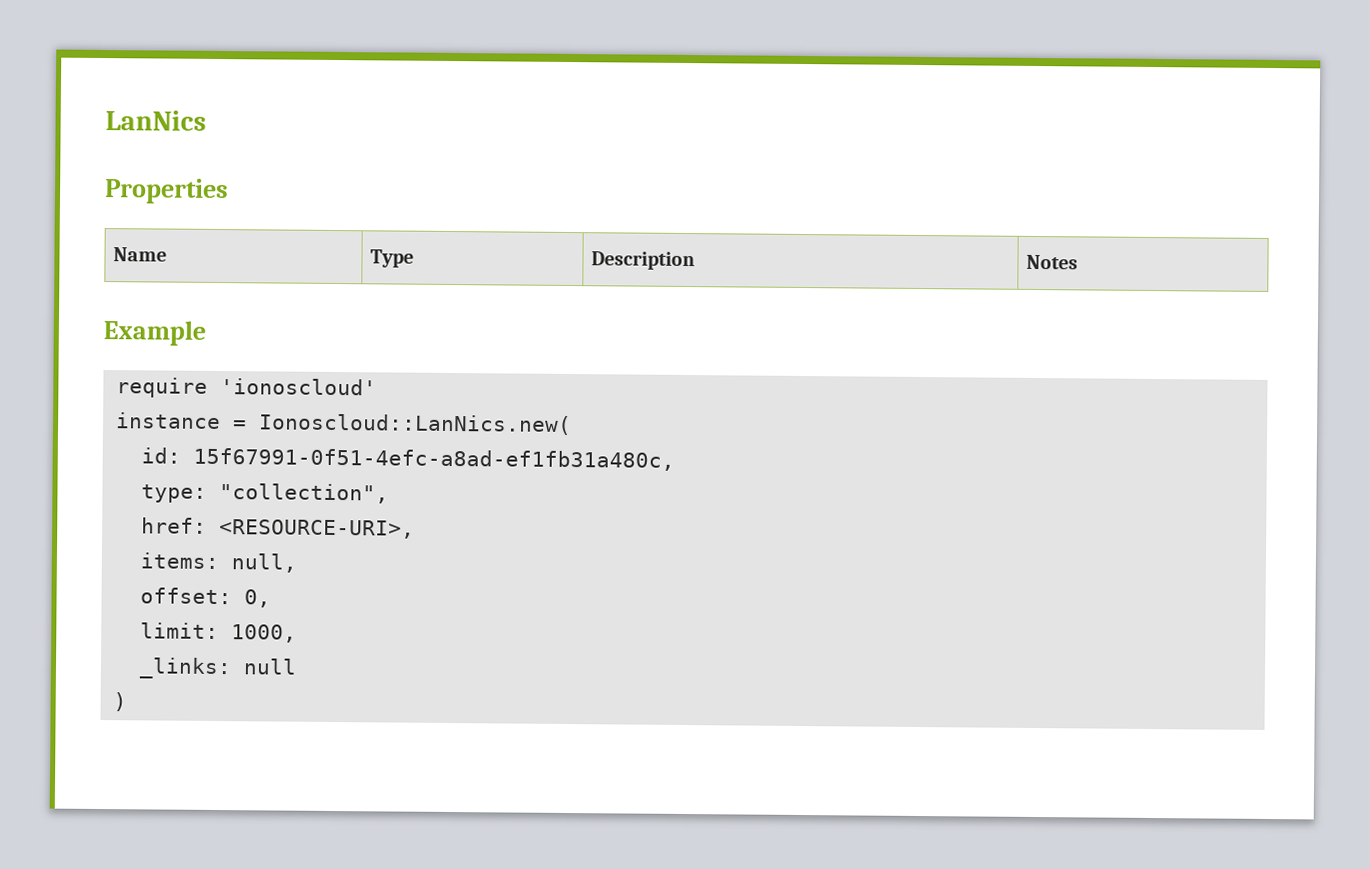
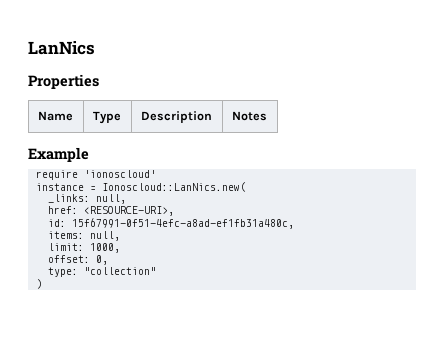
- id: 15f67991-0f51-4efc-a8ad-ef1fb31a480c,
- type: "collection",
+ _links: null,
+ id: 15f67991-0f51-4efc-a8ad-ef1fb31a480c,
+ limit: 1000,
- limit: 1000,
- _links: null
+ type: "collection"

